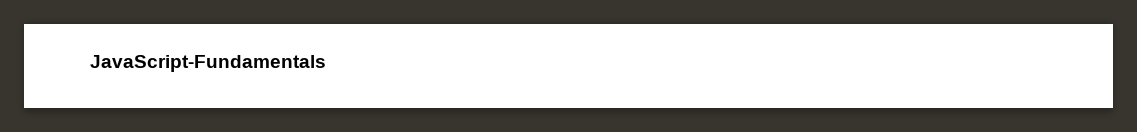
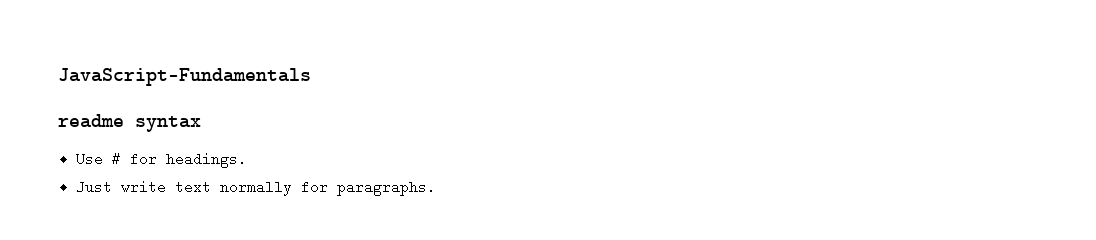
+ readme syntax
+ Use # for headings.
+ Just write text normally for paragraphs.

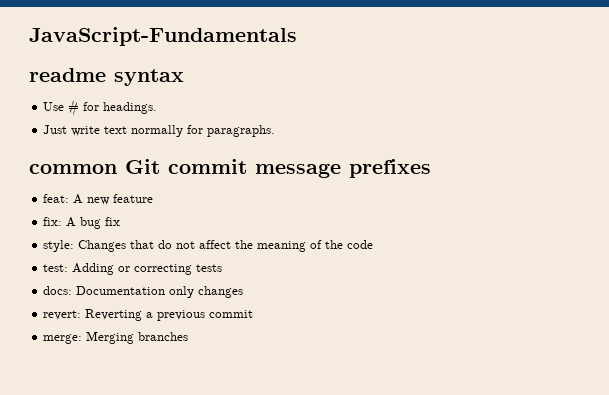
+ common Git commit message prefixes
+ feat: A new feature
+ fix: A bug fix
+ style: Changes that do not affect the meaning of the code
+ test: Adding or correcting tests
+ docs: Documentation only changes
+ revert: Reverting a previous commit
+ merge: Merging branches

